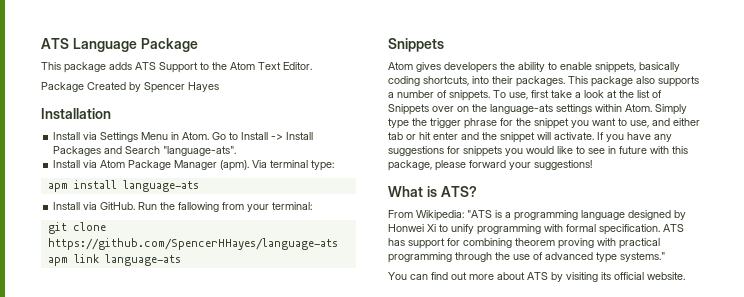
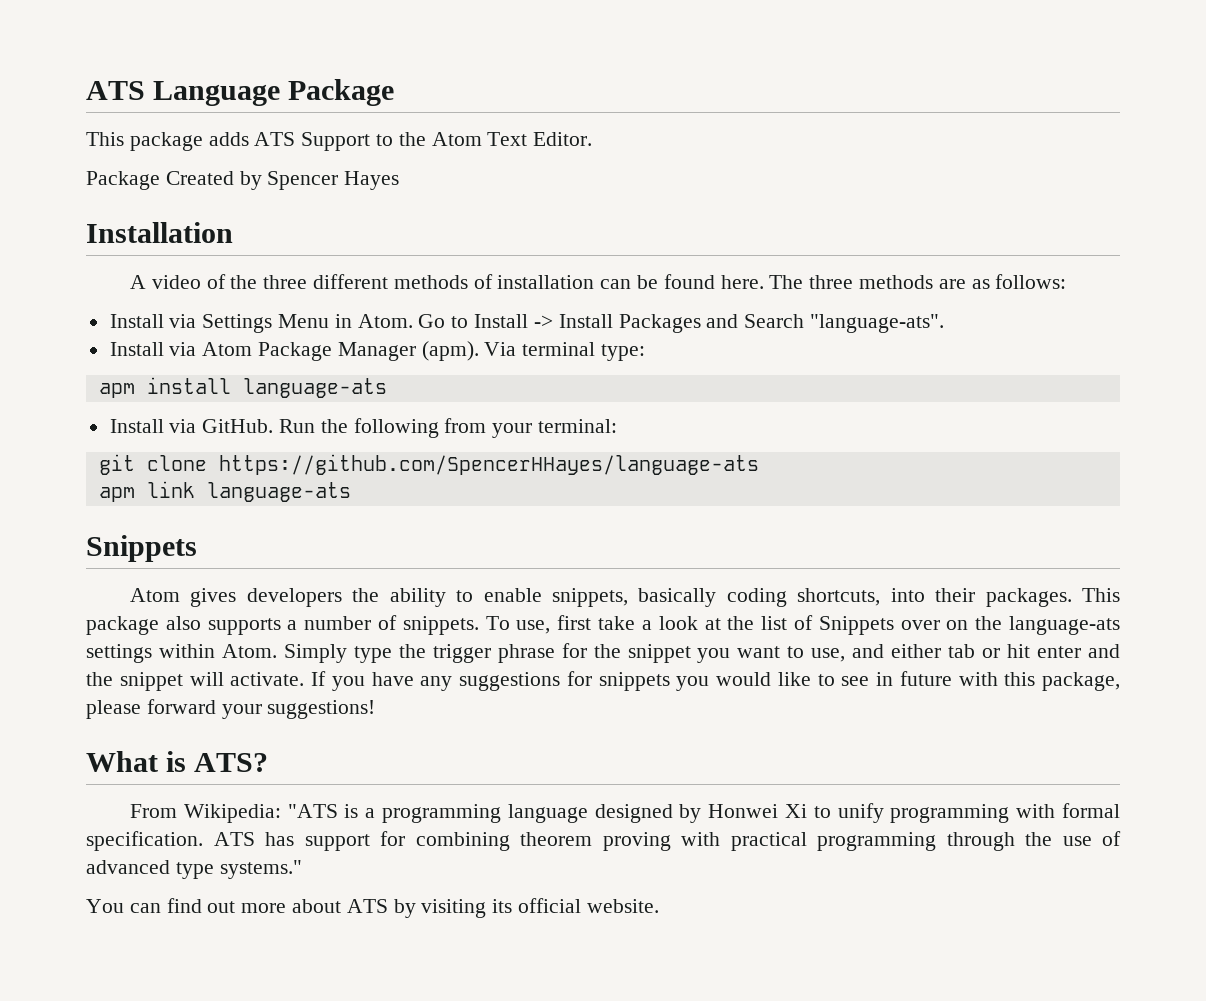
+ A video of the three different methods of installation can be found here. The three methods are as follows:
- Run the fallowing from your terminal:
+ Run the following from your terminal:

